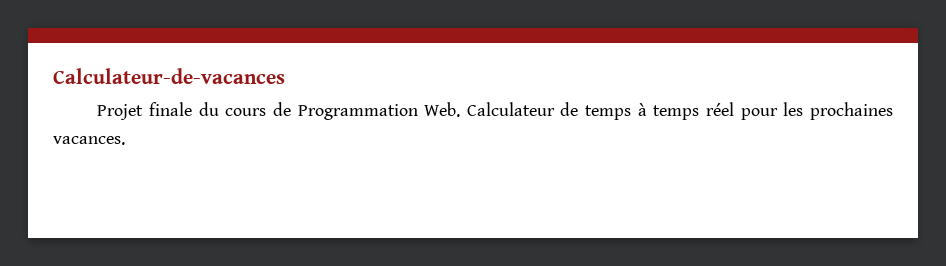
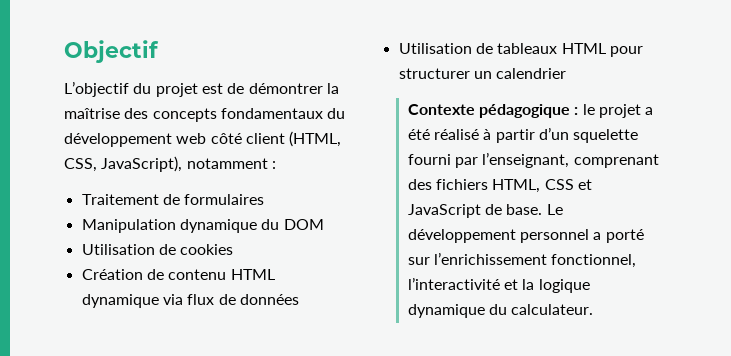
- Calculateur-de-vacances
- Projet finale du cours de Programmation Web. Calculateur de temps à temps réel pour les prochaines vacances.
+ Objectif
+ L’objectif du projet est de démontrer la maîtrise des concepts fondamentaux du développement web côté client (HTML, CSS, JavaScript), notamment :
+ Traitement de formulaires
+ Manipulation dynamique du DOM
+ Utilisation de cookies
+ Création de contenu HTML dynamique via flux de données
+ Utilisation de tableaux HTML pour structurer un calendrier
+ Contexte pédagogique : le projet a été réalisé à partir d’un squelette fourni par l’enseignant, comprenant des fichiers HTML, CSS et JavaScript de base. Le développement personnel a porté sur l’enrichissement fonctionnel, l’interactivité et la logique dynamique du calculateur.

